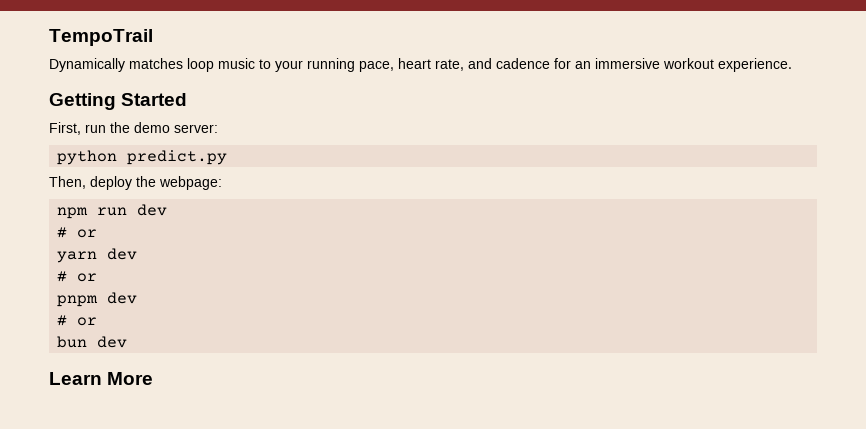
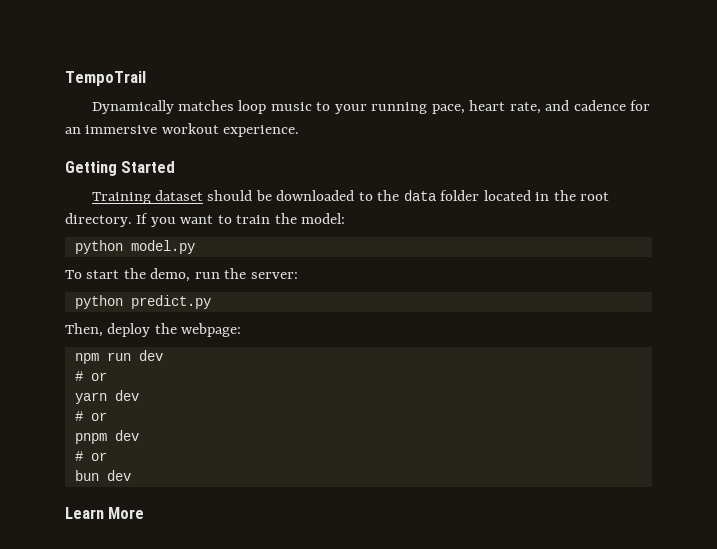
- First, run the demo server:
+ Training dataset should be downloaded to the data folder located in the root directory. If you want to train the model:
+ python model.py
+ To start the demo, run the server:

